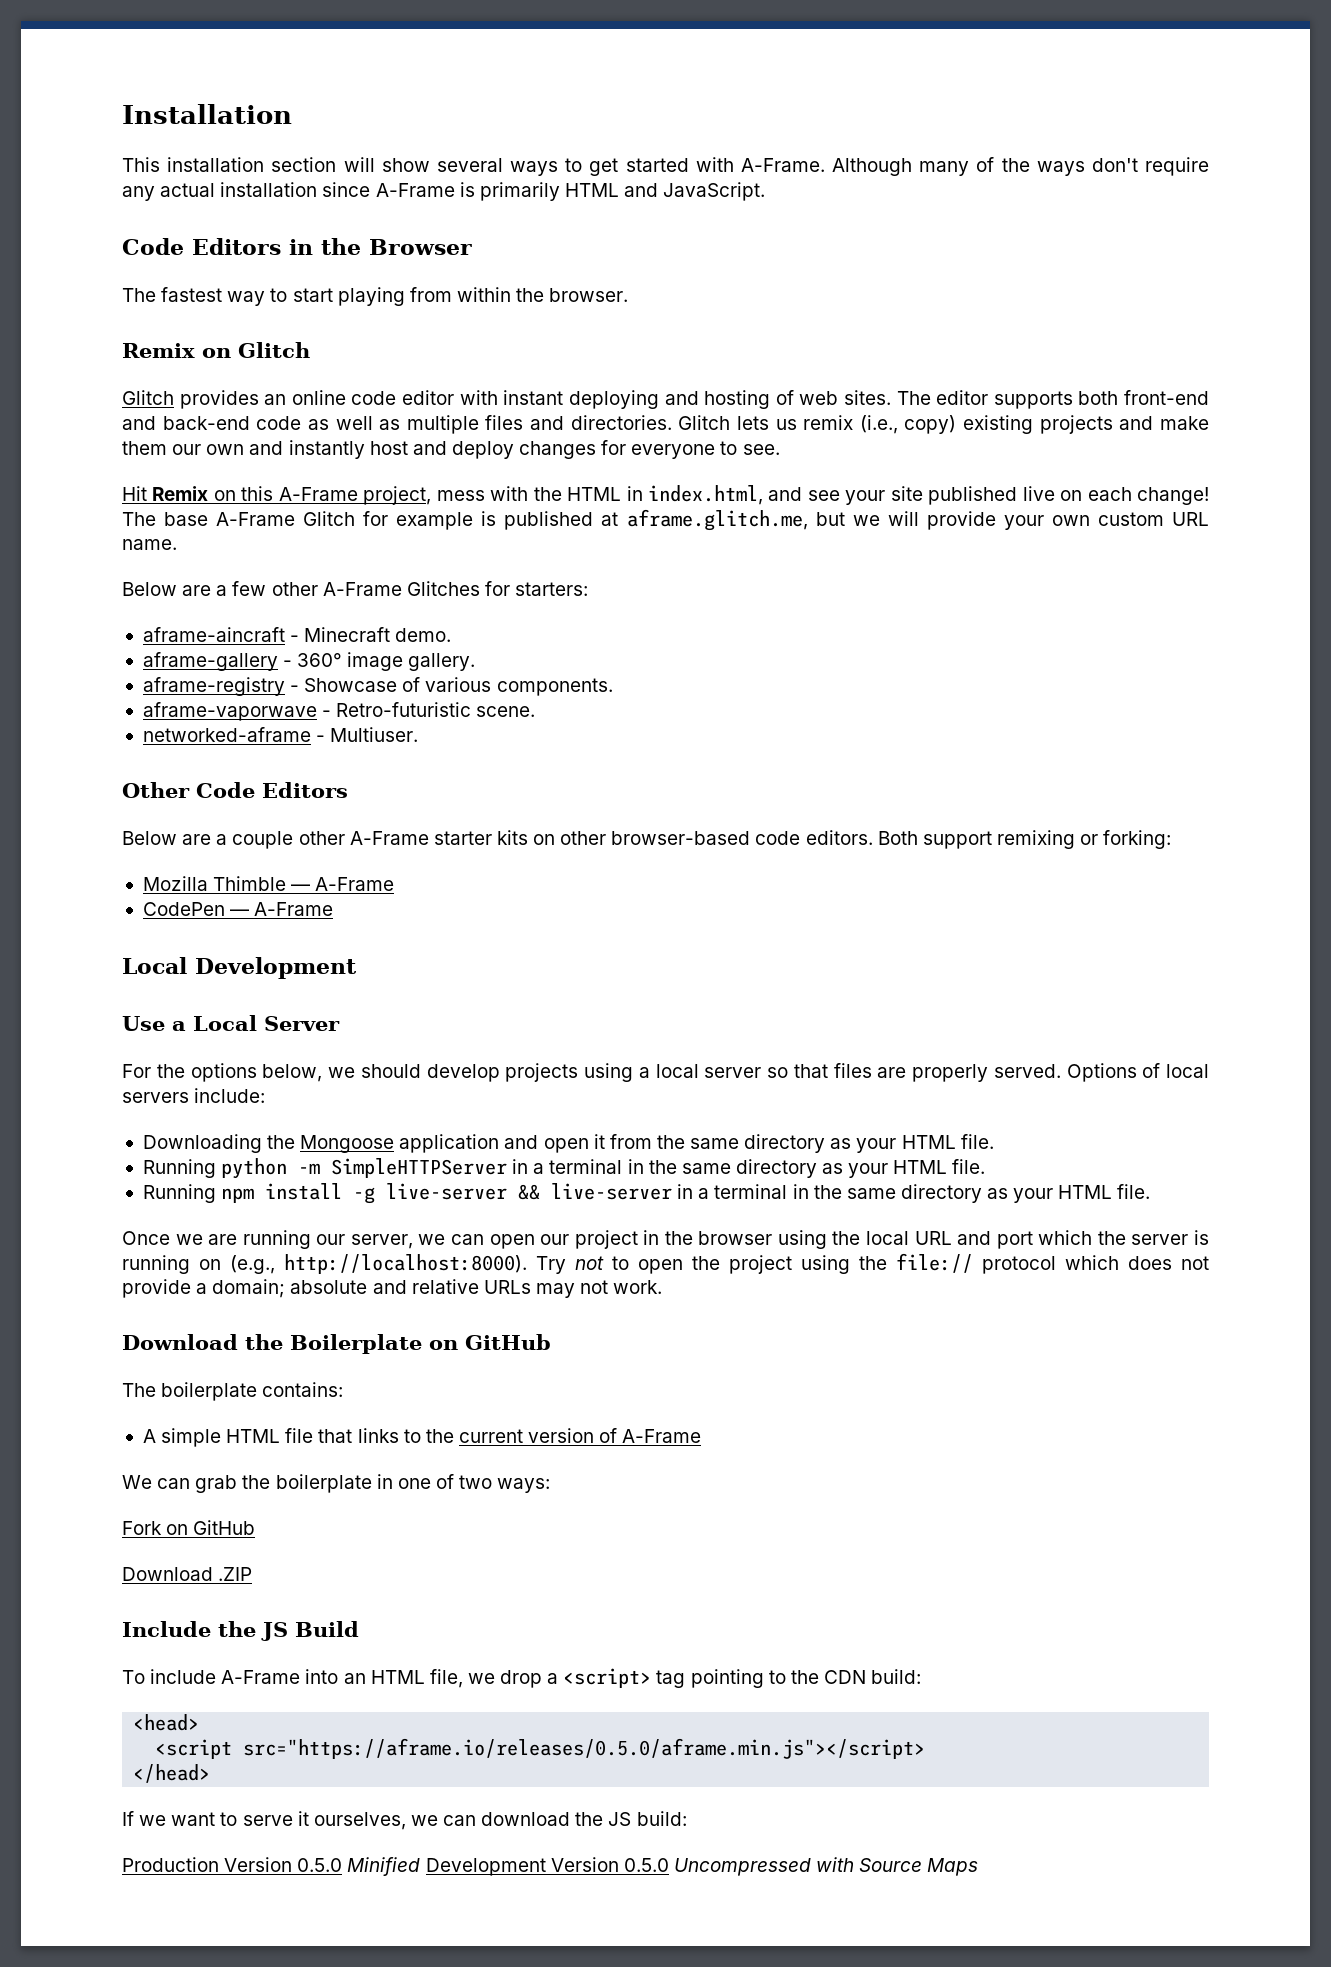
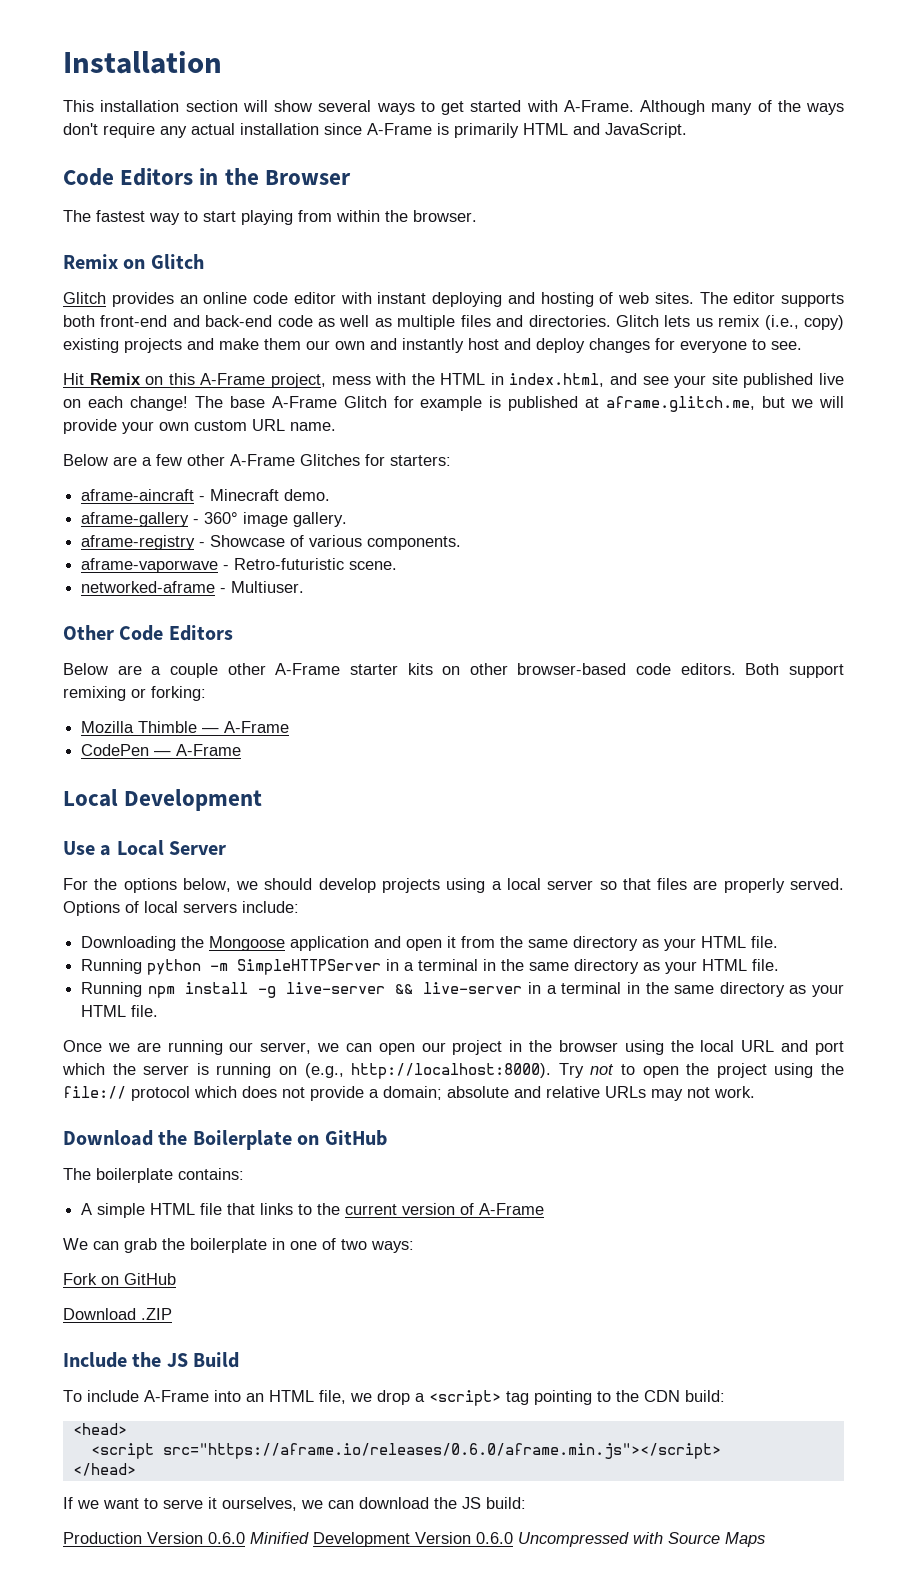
- <script src="https://aframe.io/releases/0.5.0/aframe.min.js"></script>
+ <script src="https://aframe.io/releases/0.6.0/aframe.min.js"></script>
- Production Version 0.5.0 Minified Development Version 0.5.0 Uncompressed with Source Maps
+ Production Version 0.6.0 Minified Development Version 0.6.0 Uncompressed with Source Maps

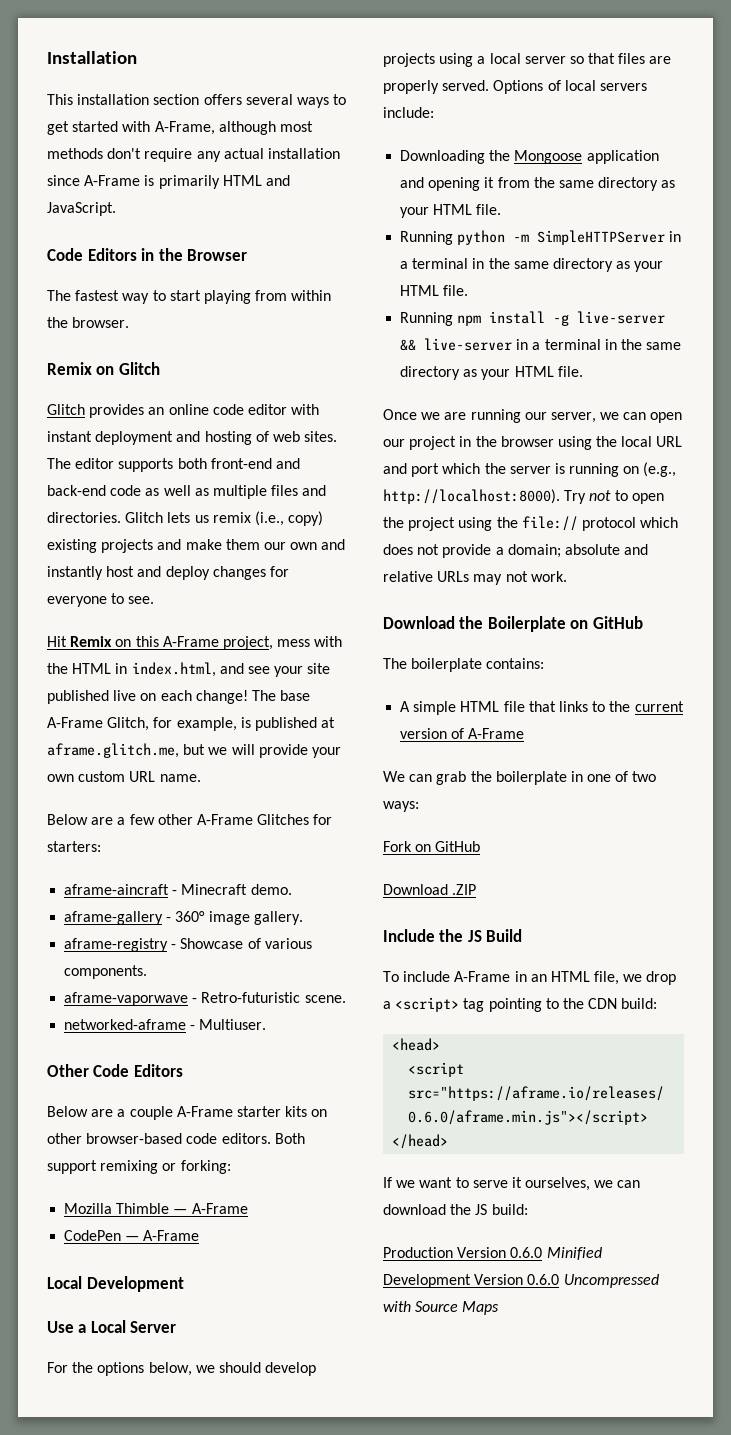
- This installation section will show several ways to get started with A-Frame. Although many of the ways don't require any actual installation since A-Frame is primarily HTML and JavaScript.
+ This installation section offers several ways to get started with A-Frame, although most methods don't require any actual installation since A-Frame is primarily HTML and JavaScript.
- Glitch provides an online code editor with instant deploying and hosting of web sites.
+ Glitch provides an online code editor with instant deployment and hosting of web sites.
- The base A-Frame Glitch for example is published at aframe.glitch.me, but we will provide your own custom URL name.
+ The base A-Frame Glitch, for example, is published at aframe.glitch.me, but we will provide your own custom URL name.
- Below are a couple other A-Frame starter kits on other browser-based code editors.
+ Below are a couple A-Frame starter kits on other browser-based code editors.
- Downloading the Mongoose application and open it from the same directory as your HTML file.
+ Downloading the Mongoose application and opening it from the same directory as your HTML file.
- To include A-Frame into an HTML file, we drop a <script> tag pointing to the CDN build:
+ To include A-Frame in an HTML file, we drop a <script> tag pointing to the CDN build:

